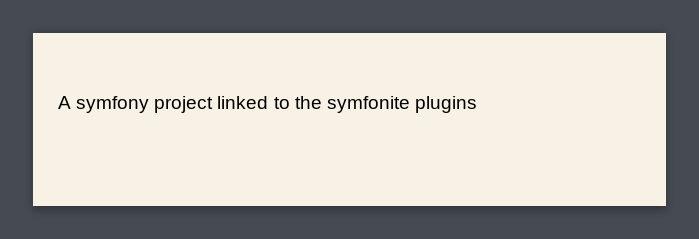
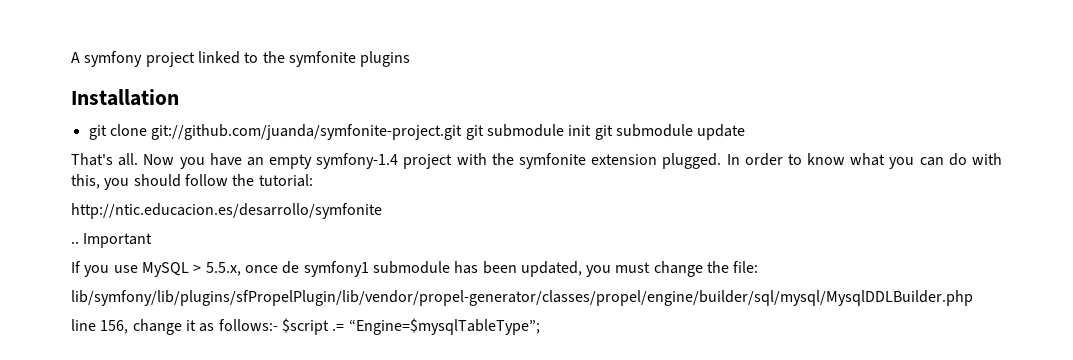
+ Installation
+ git clone git://github.com/juanda/symfonite-project.git git submodule init git submodule update
+ That's all. Now you have an empty symfony-1.4 project with the symfonite extension plugged. In order to know what you can do with this, you should follow the tutorial:
+ http://ntic.educacion.es/desarrollo/symfonite
+ .. Important
+ If you use MySQL > 5.5.x, once de symfony1 submodule has been updated, you must change the file:
+ lib/symfony/lib/plugins/sfPropelPlugin/lib/vendor/propel-generator/classes/propel/engine/builder/sql/mysql/MysqlDDLBuilder.php
+ line 156, change it as follows:- $script .= “Engine=$mysqlTableType”;

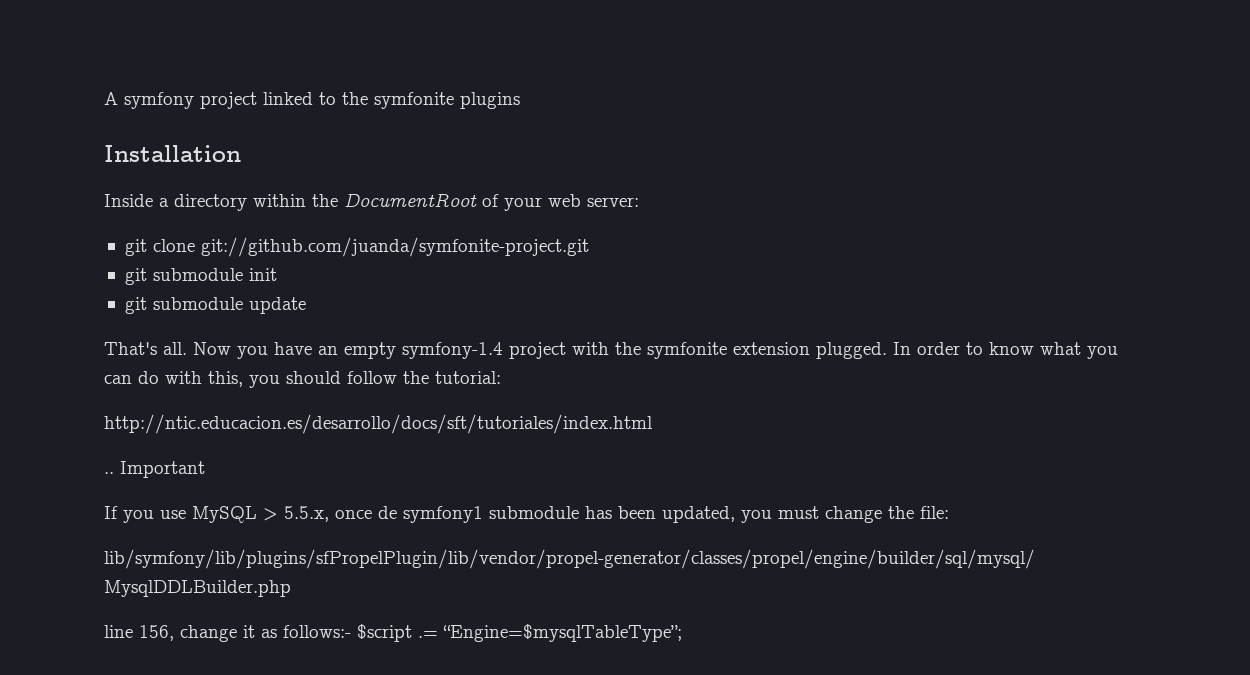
+ Inside a directory within the DocumentRoot of your web server:
- git clone git://github.com/juanda/symfonite-project.git git submodule init git submodule update
+ git clone git://github.com/juanda/symfonite-project.git
+ git submodule init
+ git submodule update
- http://ntic.educacion.es/desarrollo/symfonite
+ http://ntic.educacion.es/desarrollo/docs/sft/tutoriales/index.html

